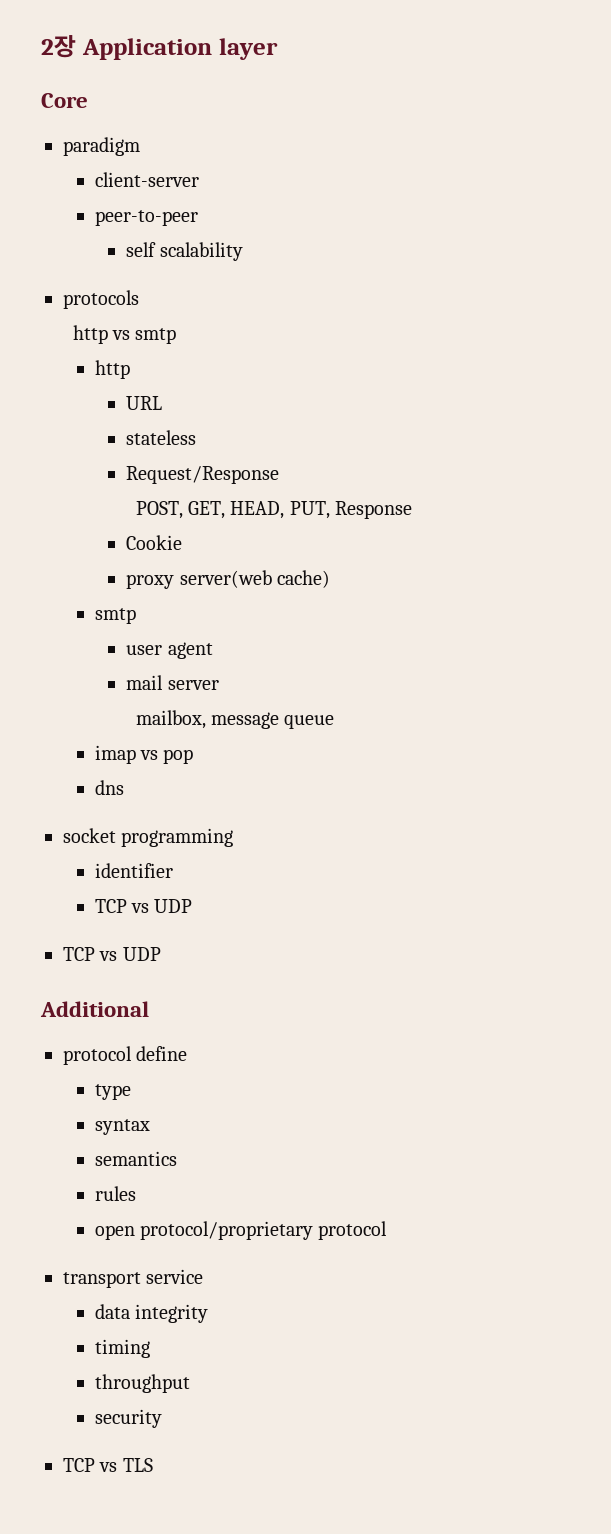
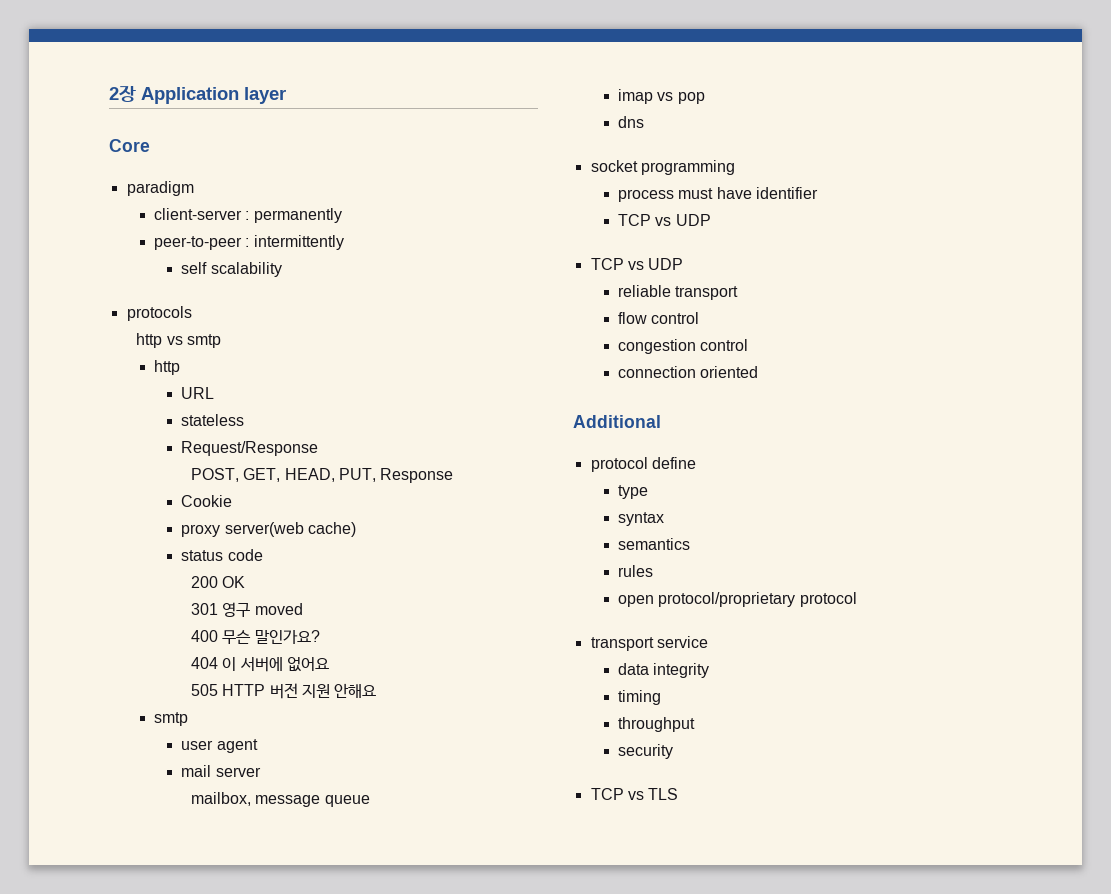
- client-server
+ client-server : permanently
- peer-to-peer
+ peer-to-peer : intermittently
+ status code
+ 200 OK
+ 301 영구 moved
+ 400 무슨 말인가요?
+ 404 이 서버에 없어요
+ 505 HTTP 버전 지원 안해요
- identifier
+ process must have identifier
+ reliable transport
+ flow control
+ congestion control
+ connection oriented

